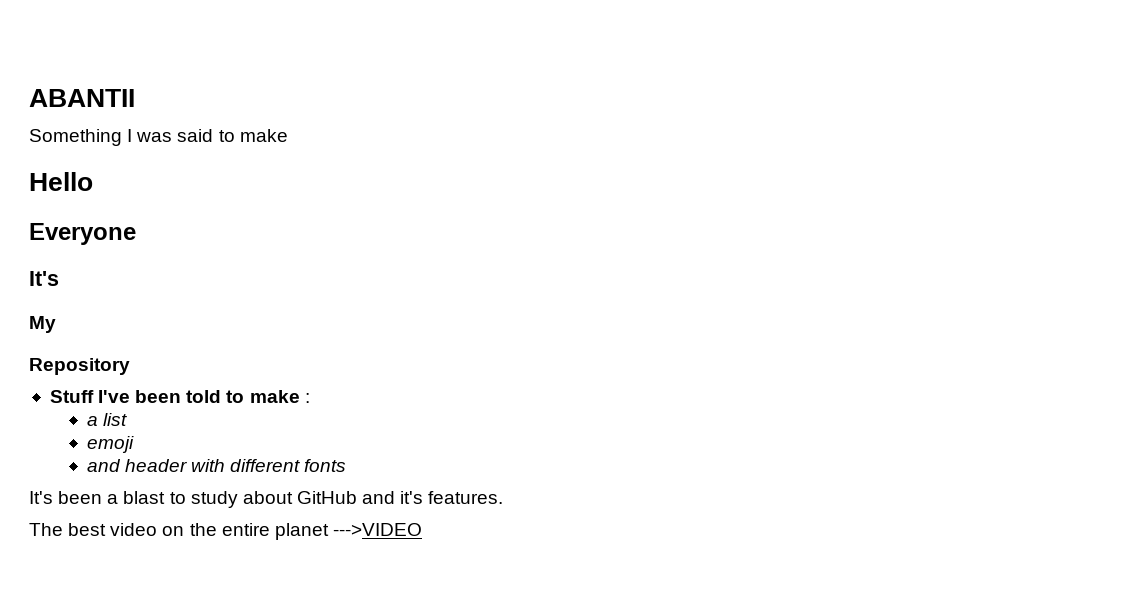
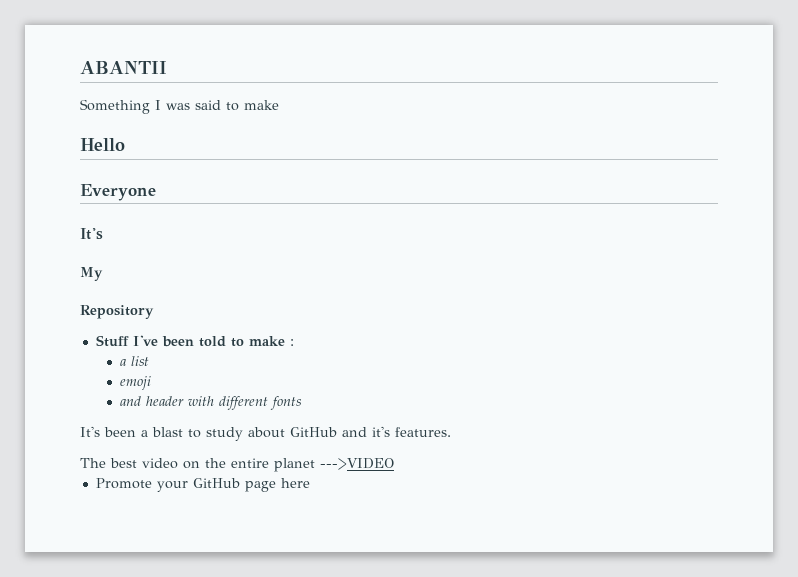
+ Promote your GitHub page here

